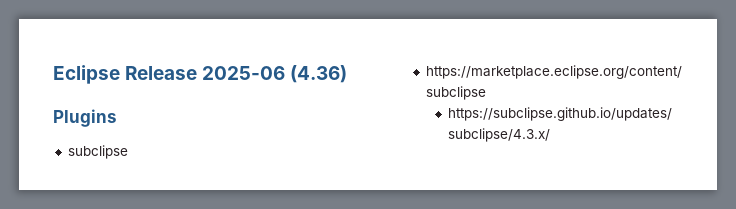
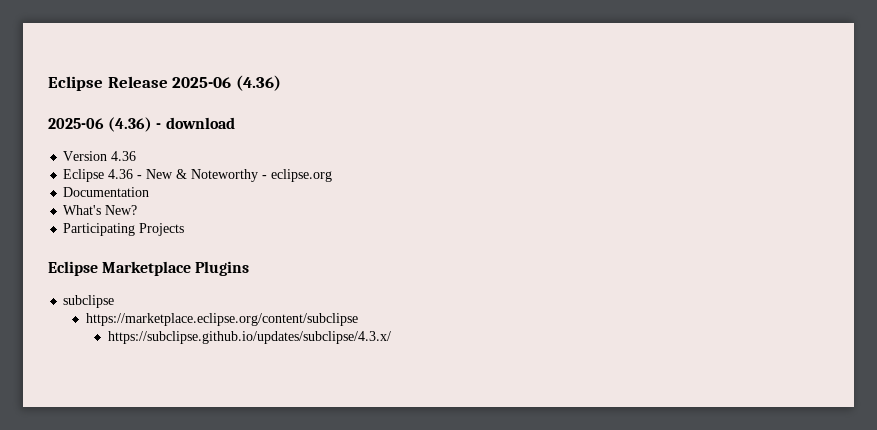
- Plugins
+ 2025-06 (4.36) - download
+ Version 4.36
+ Eclipse 4.36 - New & Noteworthy - eclipse.org
+ Documentation
+ What's New?
+ Participating Projects
+ Eclipse Marketplace Plugins

